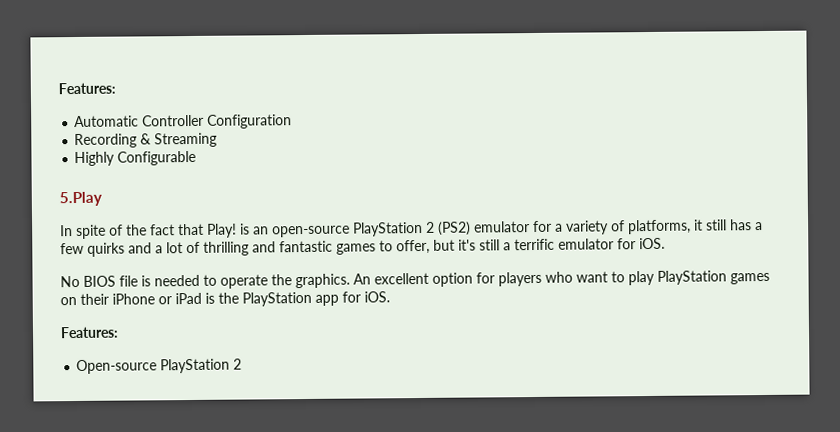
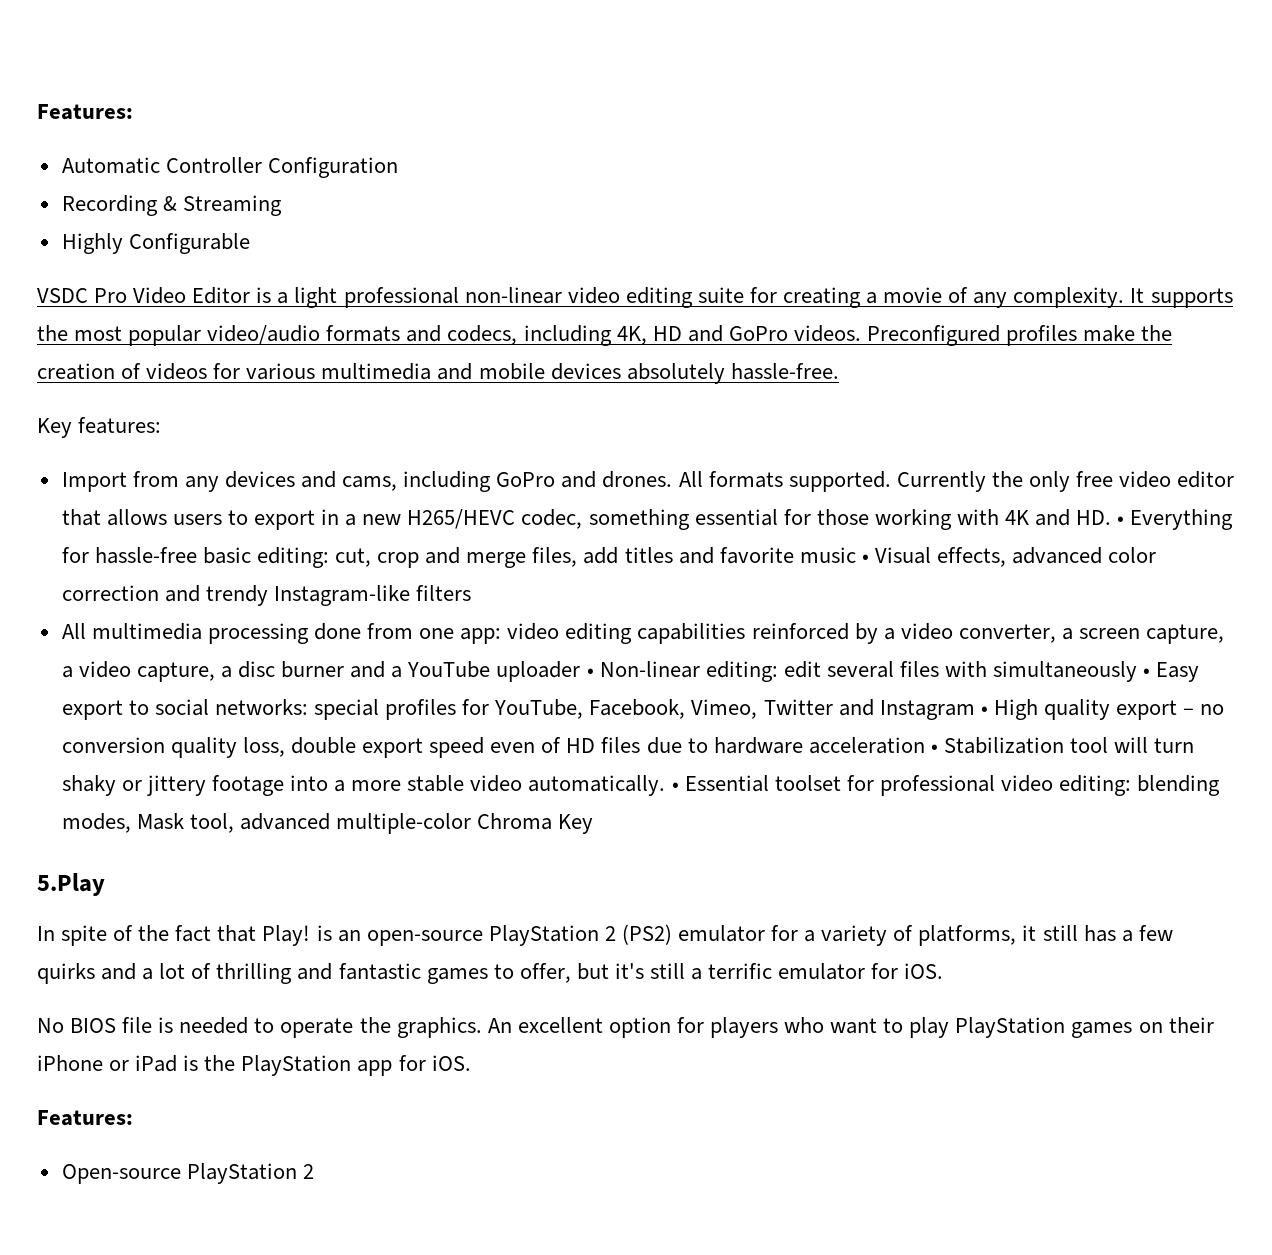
+ VSDC Pro Video Editor is a light professional non-linear video editing suite for creating a movie of any complexity. It supports the most popular video/audio formats and codecs, including 4K, HD and GoPro videos. Preconfigured profiles make the creation of videos for various multimedia and mobile devices absolutely hassle-free.
+ Key features:
+ Import from any devices and cams, including GoPro and drones. All formats supported. Сurrently the only free video editor that allows users to export in a new H265/HEVC codec, something essential for those working with 4K and HD. • Everything for hassle-free basic editing: cut, crop and merge files, add titles and favorite music • Visual effects, advanced color correction and trendy Instagram-like filters
+ All multimedia processing done from one app: video editing capabilities reinforced by a video converter, a screen capture, a video capture, a disc burner and a YouTube uploader • Non-linear editing: edit several files with simultaneously • Easy export to social networks: special profiles for YouTube, Facebook, Vimeo, Twitter and Instagram • High quality export – no conversion quality loss, double export speed even of HD files due to hardware acceleration • Stabilization tool will turn shaky or jittery footage into a more stable video automatically. • Essential toolset for professional video editing: blending modes, Mask tool, advanced multiple-color Chroma Key

